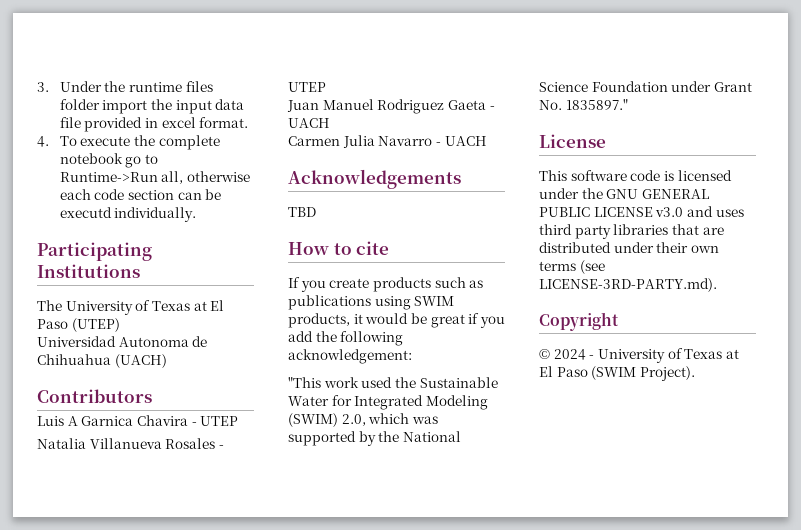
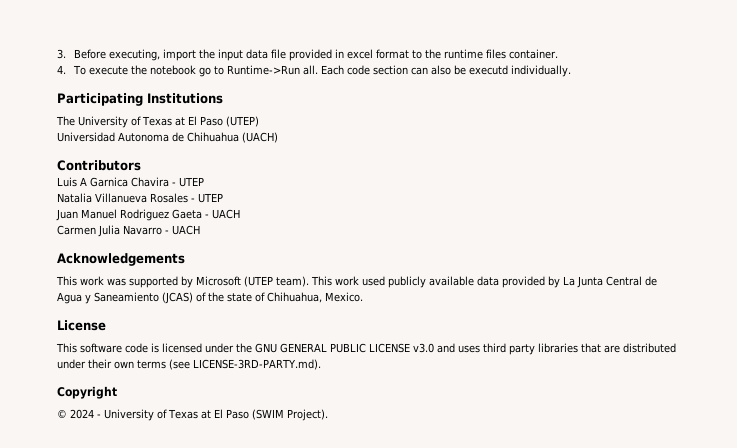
- 3. Under the runtime files folder import the input data file provided in excel format.
+ 3. Before executing, import the input data file provided in excel format to the runtime files container.
- 4. To execute the complete notebook go to Runtime->Run all, otherwise each code section can be executd individually.
+ 4. To execute the notebook go to Runtime->Run all. Each code section can also be executd individually.
- TBD
- How to cite
- If you create products such as publications using SWIM products, it would be great if you add the following acknowledgement:
- "This work used the Sustainable Water for Integrated Modeling (SWIM) 2.0, which was supported by the National Science Foundation under Grant No. 1835897."
+ This work was supported by Microsoft (UTEP team). This work used publicly available data provided by La Junta Central de Agua y Saneamiento (JCAS) of the state of Chihuahua, Mexico.

